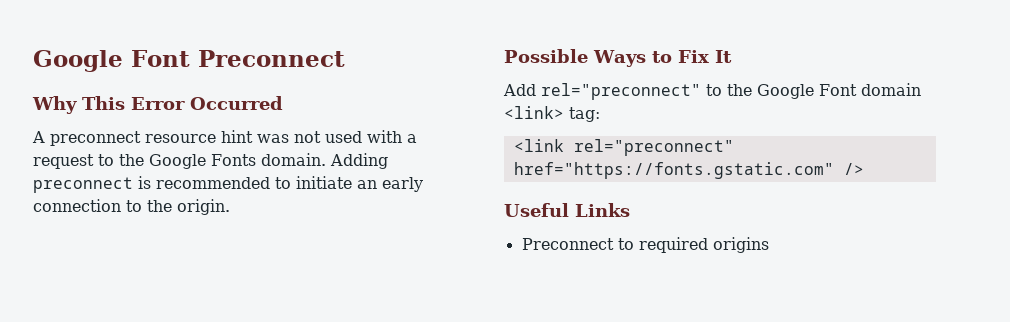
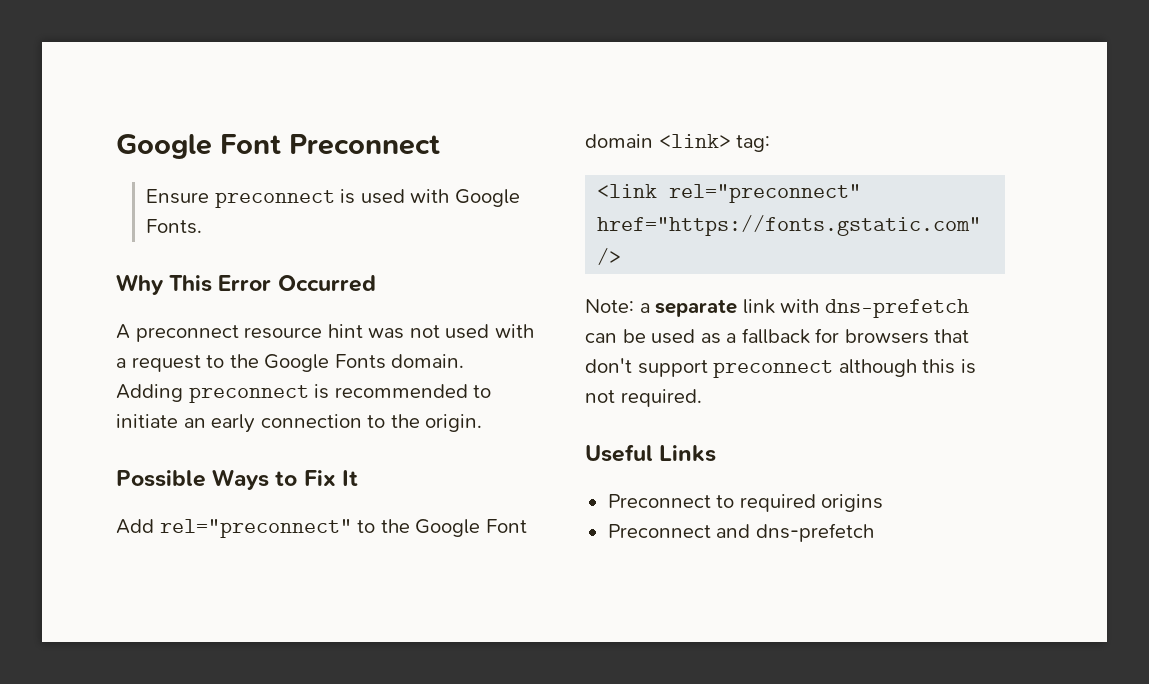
+ Ensure preconnect is used with Google Fonts.
+ Note: a separate link with dns-prefetch can be used as a fallback for browsers that don't support preconnect although this is not required.
+ Preconnect and dns-prefetch

